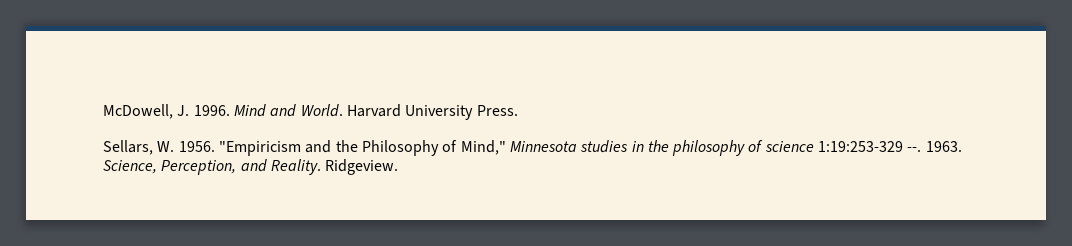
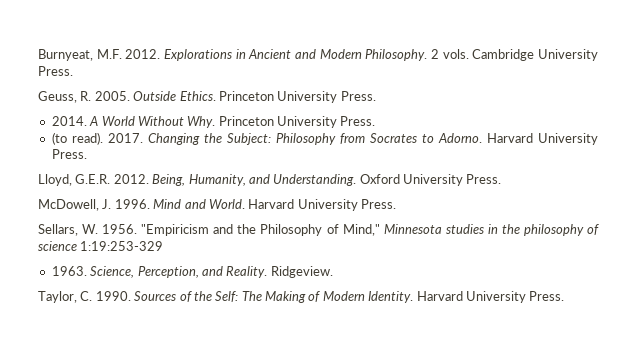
+ Burnyeat, M.F. 2012. Explorations in Ancient and Modern Philosophy. 2 vols. Cambridge University Press.
+ Geuss, R. 2005. Outside Ethics. Princeton University Press.
+ 2014. A World Without Why. Princeton University Press.
+ (to read). 2017. Changing the Subject: Philosophy from Socrates to Adorno. Harvard University Press.
+ Lloyd, G.E.R. 2012. Being, Humanity, and Understanding. Oxford University Press.
- "Empiricism and the Philosophy of Mind," Minnesota studies in the philosophy of science 1:19:253-329 --. 1963.
+ "Empiricism and the Philosophy of Mind," Minnesota studies in the philosophy of science 1:19:253-329
+ 1963.
+ Taylor, C. 1990. Sources of the Self: The Making of Modern Identity. Harvard University Press.

